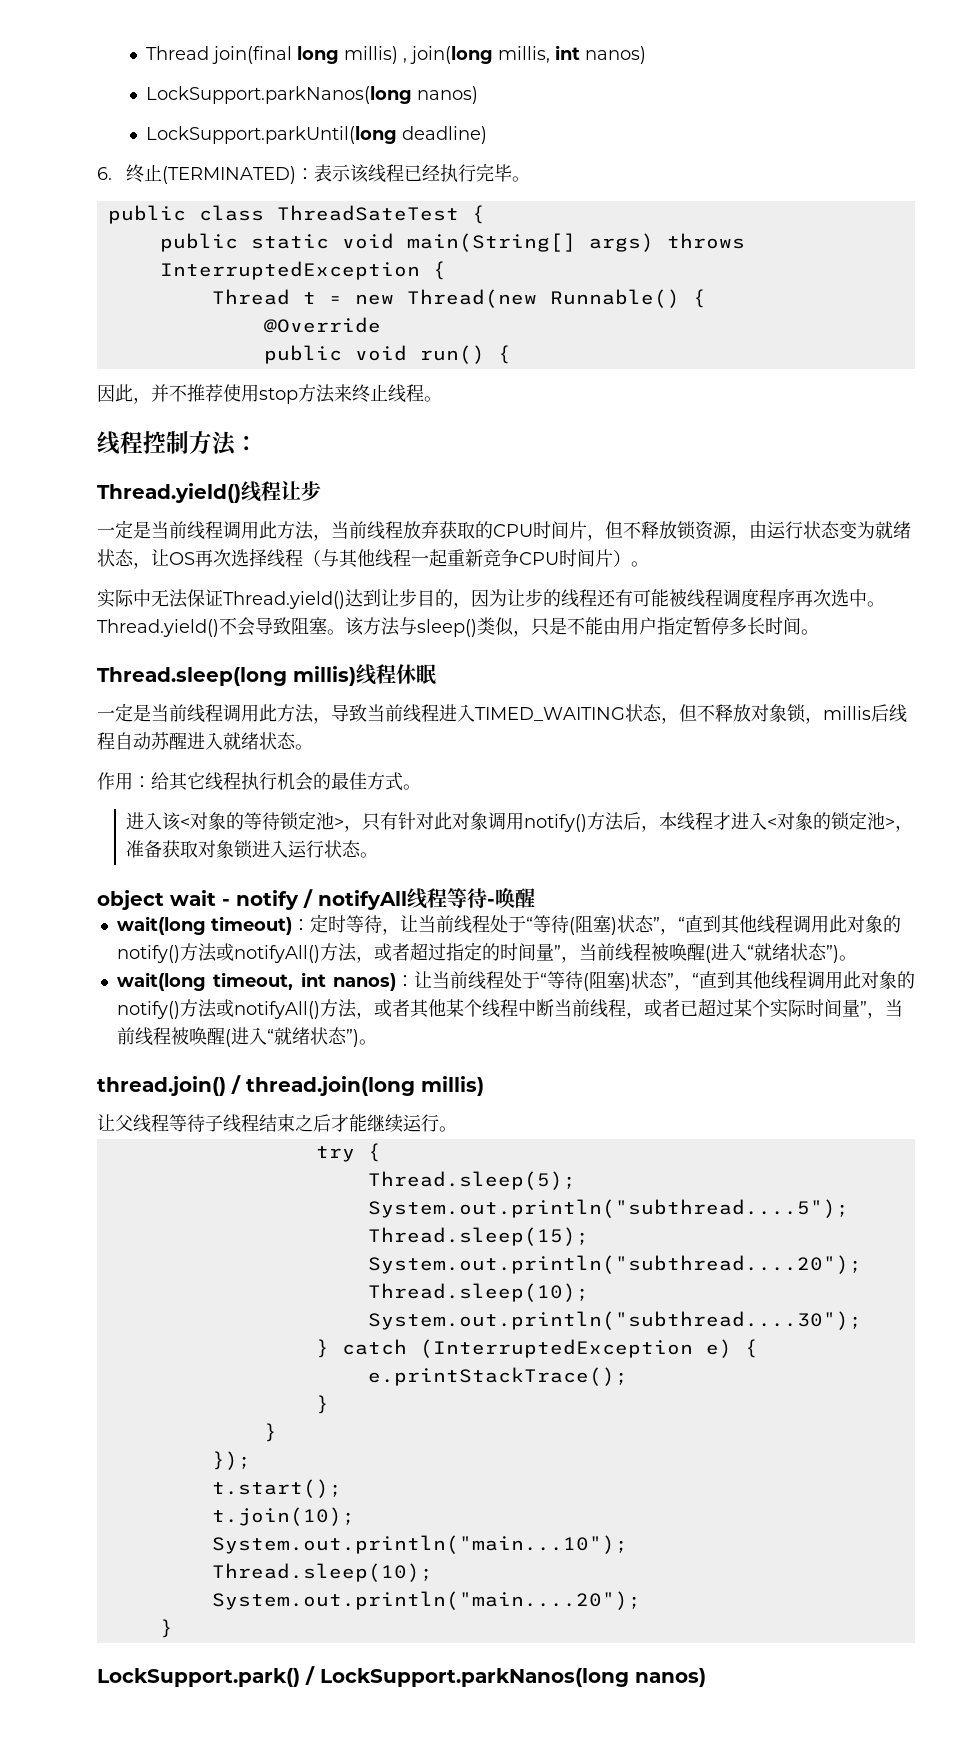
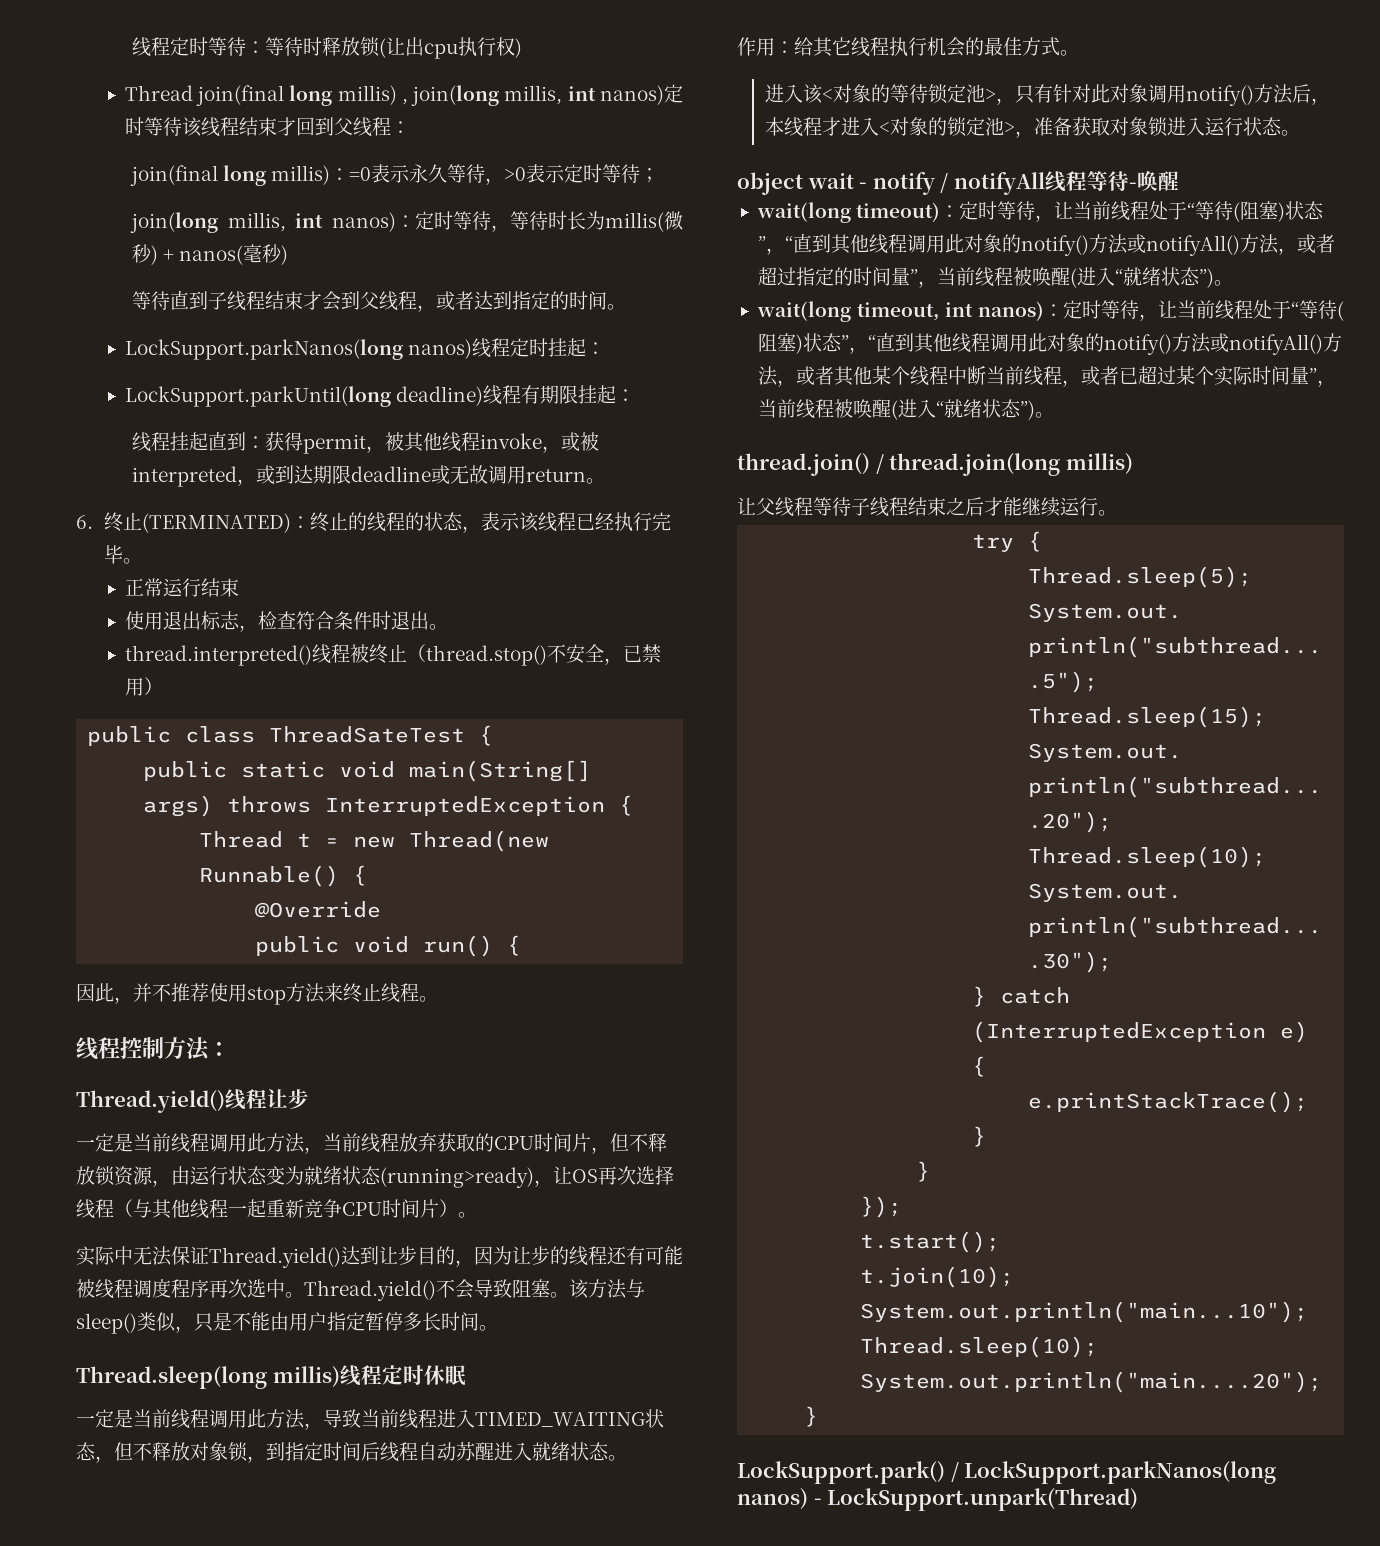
+ 线程定时等待：等待时释放锁(让出cpu执行权)
- Thread join(final long millis) , join(long millis, int nanos)
- LockSupport.parkNanos(long nanos)
+ Thread join(final long millis) , join(long millis, int nanos)定时等待该线程结束才回到父线程：
+ join(final long millis)：=0表示永久等待，>0表示定时等待；
+ join(long millis, int nanos)：定时等待，等待时长为millis(微秒) + nanos(毫秒)
+ 等待直到子线程结束才会到父线程，或者达到指定的时间。
+ LockSupport.parkNanos(long nanos)线程定时挂起：
- LockSupport.parkUntil(long deadline)
+ LockSupport.parkUntil(long deadline)线程有期限挂起：
+ 线程挂起直到：获得permit，被其他线程invoke，或被interpreted，或到达期限deadline或无故调用return。
- 6.终止(TERMINATED)：表示该线程已经执行完毕。
+ 6.终止(TERMINATED)：终止的线程的状态，表示该线程已经执行完毕。
+ 正常运行结束
+ 使用退出标志，检查符合条件时退出。
+ thread.interpreted()线程被终止（thread.stop()不安全，已禁用）
- 一定是当前线程调用此方法，当前线程放弃获取的CPU时间片，但不释放锁资源，由运行状态变为就绪状态，让OS再次选择线程（与其他线程一起重新竞争CPU时间片）。
+ 一定是当前线程调用此方法，当前线程放弃获取的CPU时间片，但不释放锁资源，由运行状态变为就绪状态(running>ready)，让OS再次选择线程（与其他线程一起重新竞争CPU时间片）。
- Thread.sleep(long millis)线程休眠
+ Thread.sleep(long millis)线程定时休眠
- 一定是当前线程调用此方法，导致当前线程进入TIMED_WAITING状态，但不释放对象锁，millis后线程自动苏醒进入就绪状态。
+ 一定是当前线程调用此方法，导致当前线程进入TIMED_WAITING状态，但不释放对象锁，到指定时间后线程自动苏醒进入就绪状态。
- wait(long timeout, int nanos)：让当前线程处于“等待(阻塞)状态”，“直到其他线程调用此对象的notify()方法或notifyAll()方法，或者其他某个线程中断当前线程，或者已超过某个实际时间量”，当前线程被唤醒(进入“就绪状态”)。
+ wait(long timeout, int nanos)：定时等待，让当前线程处于“等待(阻塞)状态”，“直到其他线程调用此对象的notify()方法或notifyAll()方法，或者其他某个线程中断当前线程，或者已超过某个实际时间量”，当前线程被唤醒(进入“就绪状态”)。
- LockSupport.park() / LockSupport.parkNanos(long nanos)
+ LockSupport.park() / LockSupport.parkNanos(long nanos) - LockSupport.unpark(Thread)

